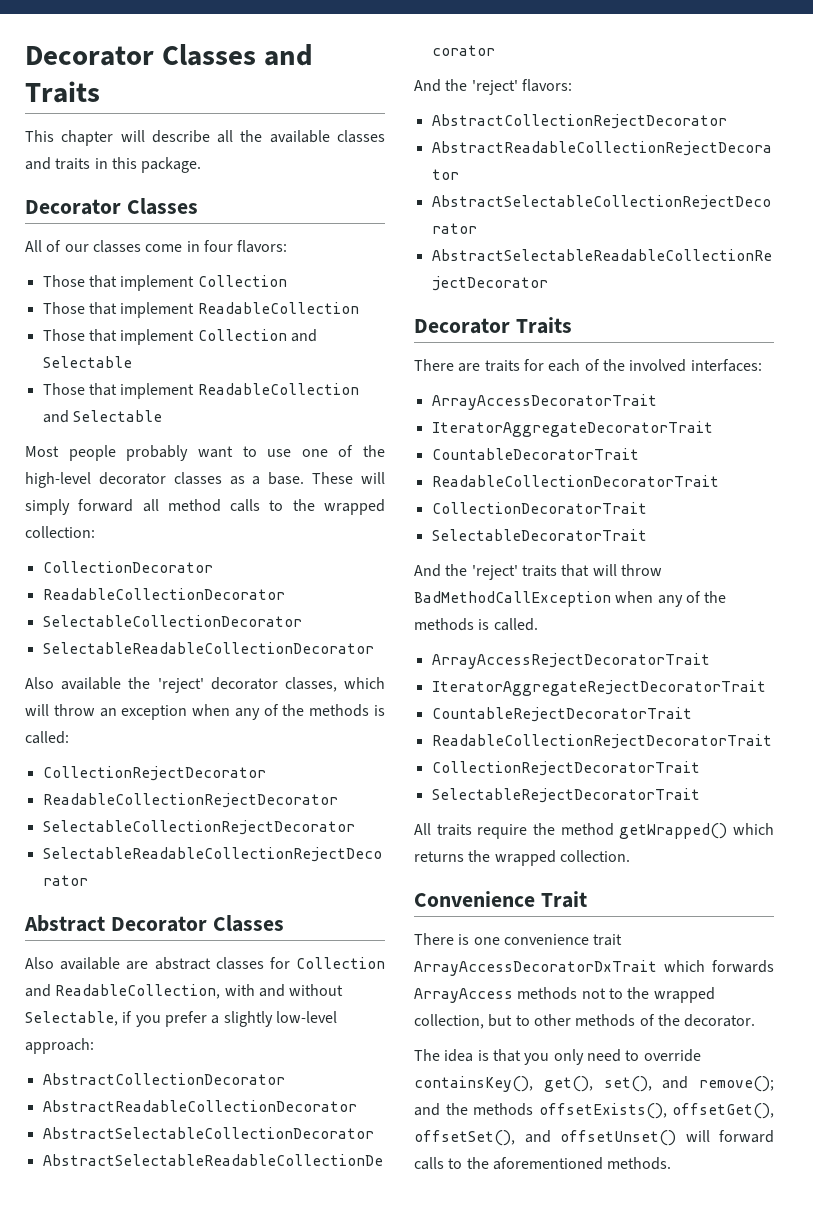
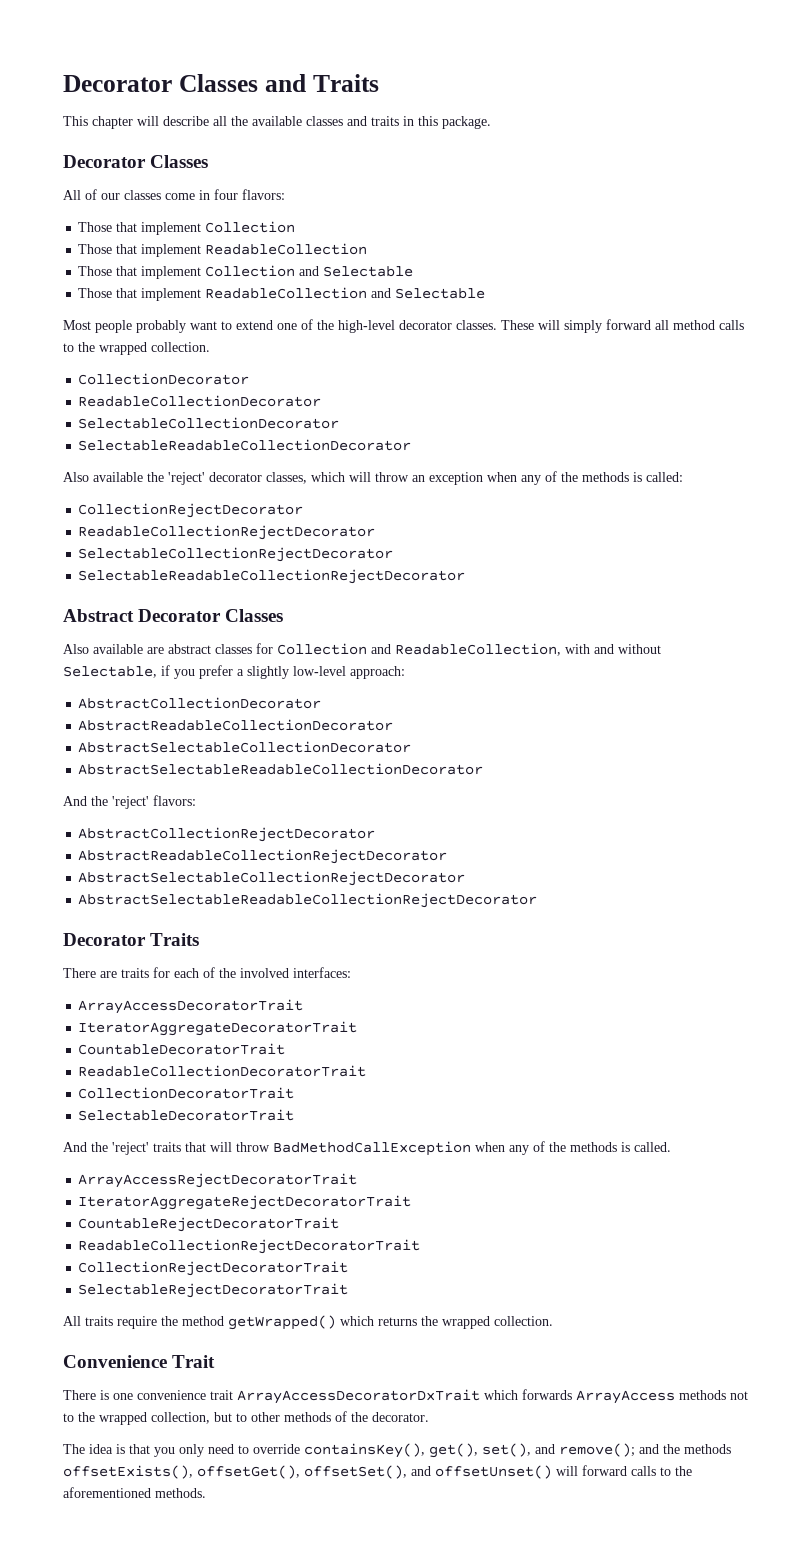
- Most people probably want to use one of the high-level decorator classes as a base.
+ Most people probably want to extend one of the high-level decorator classes.
- These will simply forward all method calls to the wrapped collection:
+ These will simply forward all method calls to the wrapped collection.

